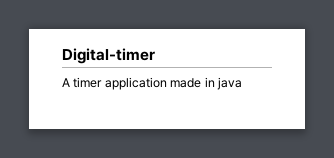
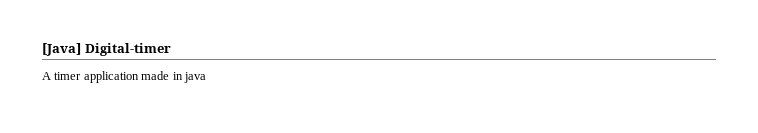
- Digital-timer
+ [Java] Digital-timer

